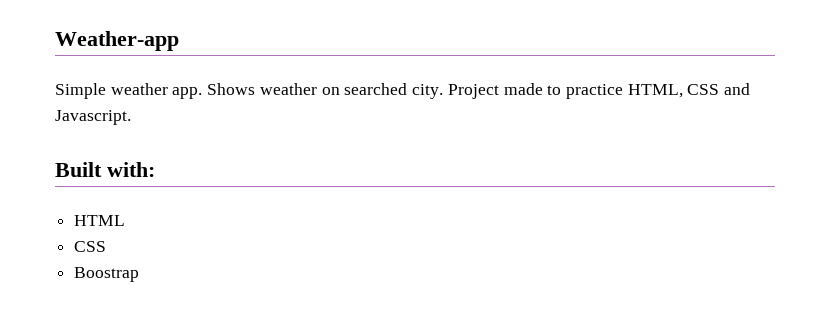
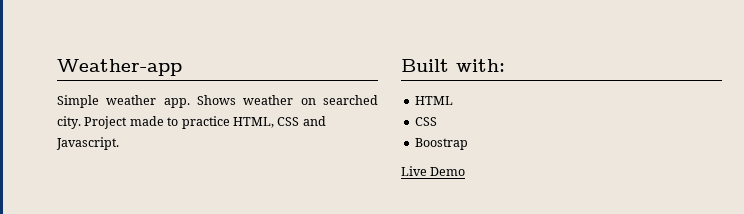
+ Live Demo

